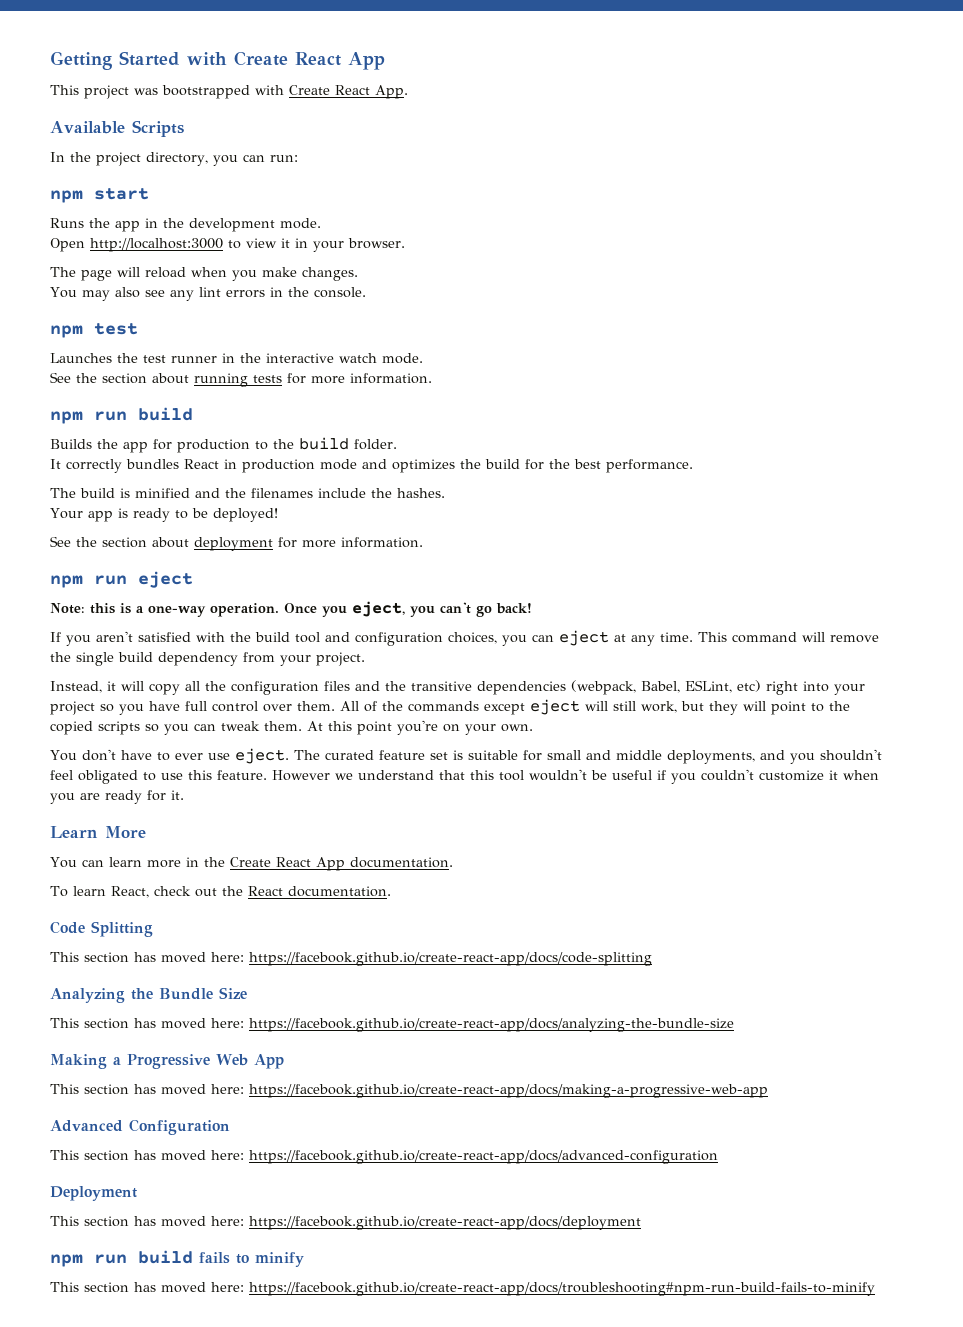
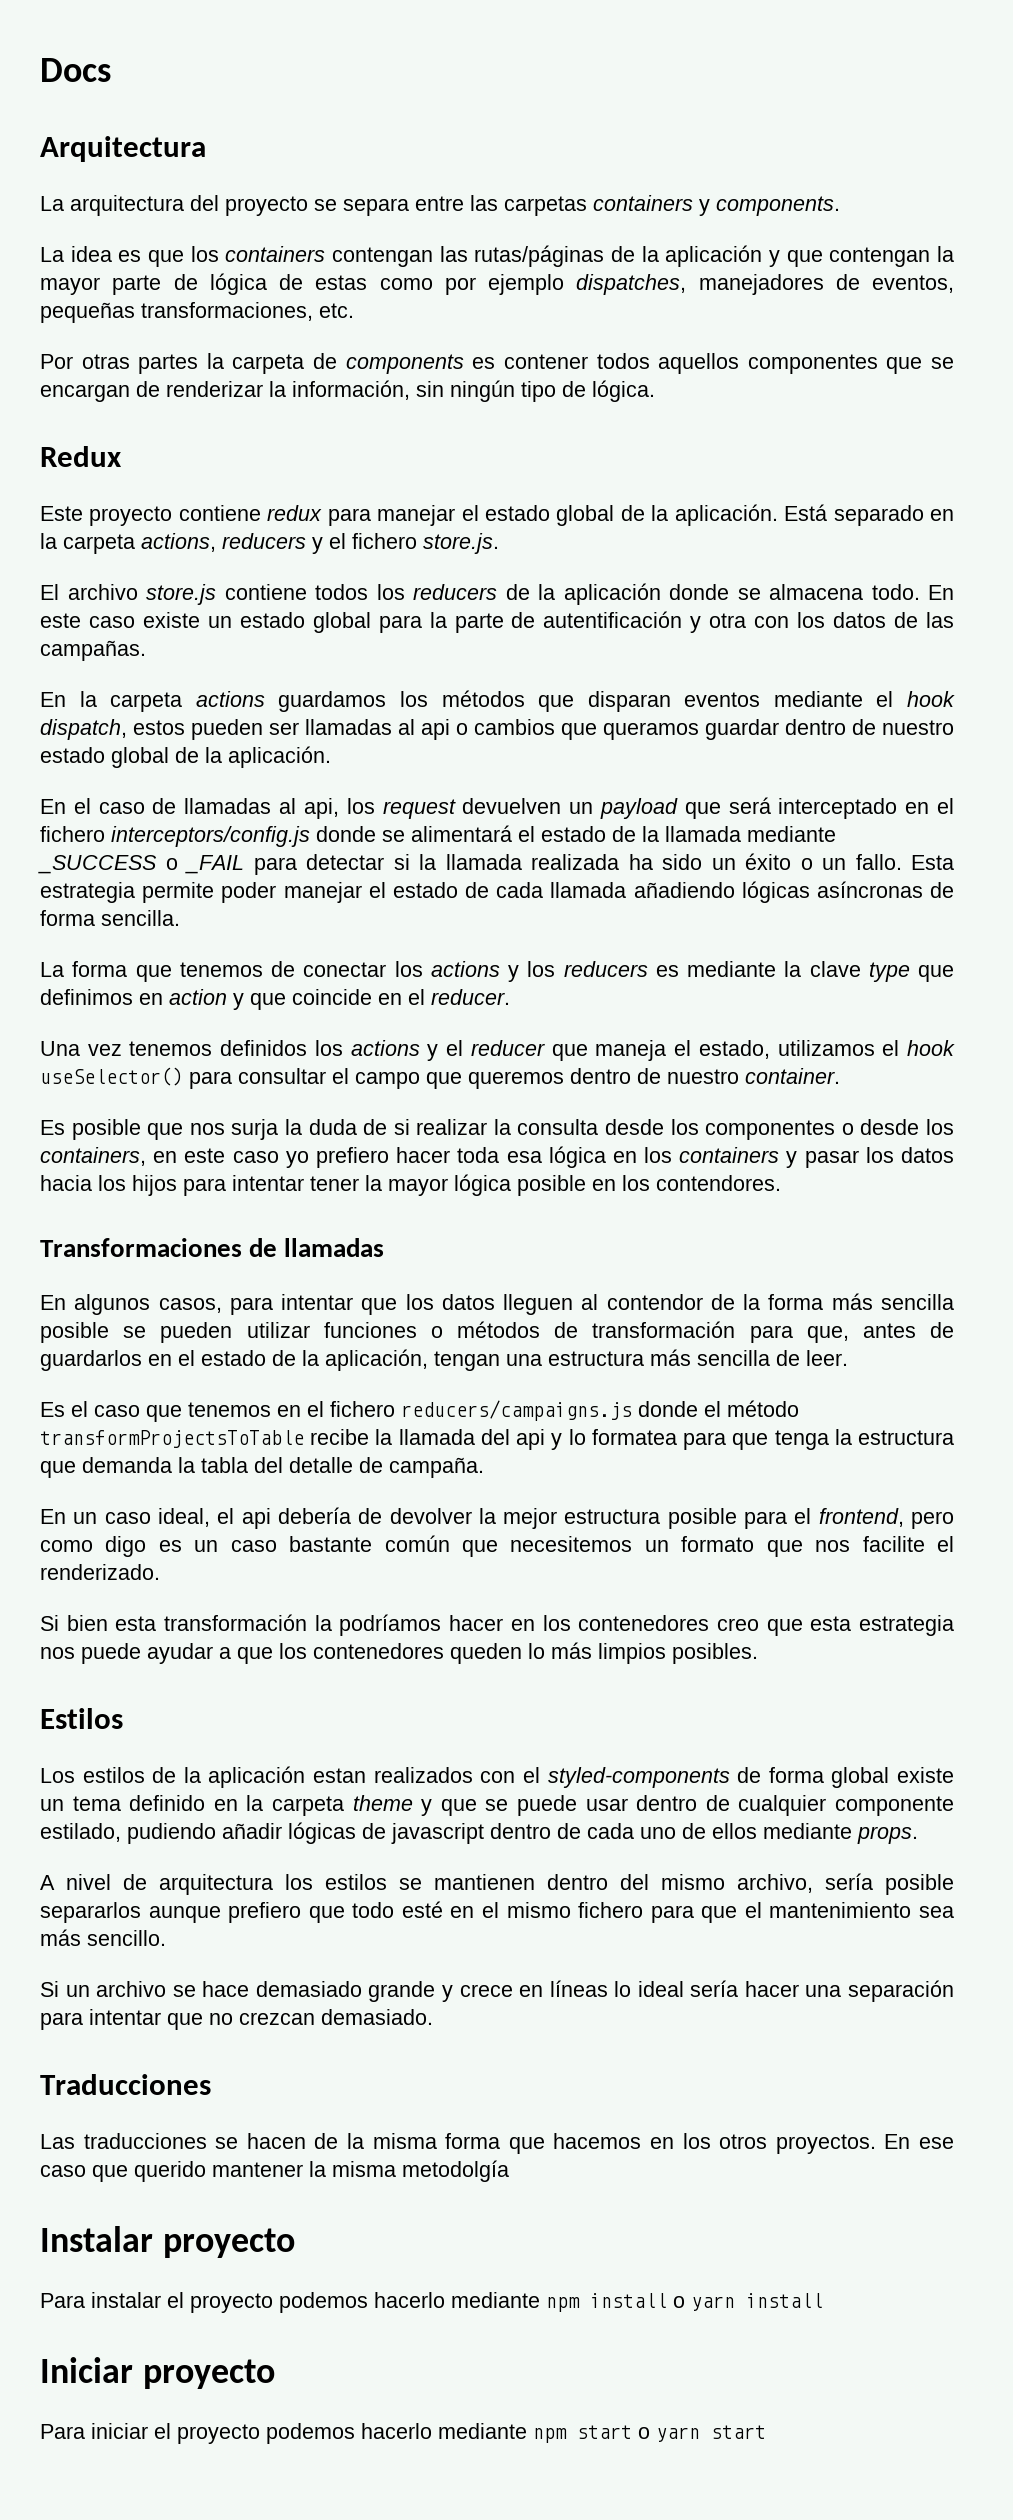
- Getting Started with Create React App
- This project was bootstrapped with Create React App.
- Available Scripts
- In the project directory, you can run:
- npm start
- Runs the app in the development mode.
- Open http://localhost:3000 to view it in your browser.
- The page will reload when you make changes.
- You may also see any lint errors in the console.
- npm test
- Launches the test runner in the interactive watch mode.
- See the section about running tests for more information.
- npm run build
- Builds the app for production to the build folder.
- It correctly bundles React in production mode and optimizes the build for the best performance.
- The build is minified and the filenames include the hashes.
- Your app is ready to be deployed!
- See the section about deployment for more information.
- npm run eject
- Note: this is a one-way operation. Once you eject, you can't go back!
- If you aren't satisfied with the build tool and configuration choices, you can eject at any time. This command will remove the single build dependency from your project.
- Instead, it will copy all the configuration files and the transitive dependencies (webpack, Babel, ESLint, etc) right into your project so you have full control over them. All of the commands except eject will still work, but they will point to the copied scripts so you can tweak them. At this point you're on your own.
- You don't have to ever use eject. The curated feature set is suitable for small and middle deployments, and you shouldn't feel obligated to use this feature. However we understand that this tool wouldn't be useful if you couldn't customize it when you are ready for it.
- Learn More
- You can learn more in the Create React App documentation.
- To learn React, check out the React documentation.
- Code Splitting
- This section has moved here: https://facebook.github.io/create-react-app/docs/code-splitting
- Analyzing the Bundle Size
- This section has moved here: https://facebook.github.io/create-react-app/docs/analyzing-the-bundle-size
- Making a Progressive Web App
- This section has moved here: https://facebook.github.io/create-react-app/docs/making-a-progressive-web-app
- Advanced Configuration
- This section has moved here: https://facebook.github.io/create-react-app/docs/advanced-configuration
- Deployment
- This section has moved here: https://facebook.github.io/create-react-app/docs/deployment
- npm run build fails to minify
- This section has moved here: https://facebook.github.io/create-react-app/docs/troubleshooting#npm-run-build-fails-to-minify
+ Docs
+ Arquitectura
+ La arquitectura del proyecto se separa entre las carpetas containers y components.
+ La idea es que los containers contengan las rutas/páginas de la aplicación y que contengan la mayor parte de lógica de estas como por ejemplo dispatches, manejadores de eventos, pequeñas transformaciones, etc.
+ Por otras partes la carpeta de components es contener todos aquellos componentes que se encargan de renderizar la información, sin ningún tipo de lógica.
+ Redux
+ Este proyecto contiene redux para manejar el estado global de la aplicación. Está separado en la carpeta actions, reducers y el fichero store.js.
+ El archivo store.js contiene todos los reducers de la aplicación donde se almacena todo. En este caso existe un estado global para la parte de autentificación y otra con los datos de las campañas.
+ En la carpeta actions guardamos los métodos que disparan eventos mediante el hook dispatch, estos pueden ser llamadas al api o cambios que queramos guardar dentro de nuestro estado global de la aplicación.
+ En el caso de llamadas al api, los request devuelven un payload que será interceptado en el fichero interceptors/config.js donde se alimentará el estado de la llamada mediante _SUCCESS o _FAIL para detectar si la llamada realizada ha sido un éxito o un fallo. Esta estrategia permite poder manejar el estado de cada llamada añadiendo lógicas asíncronas de forma sencilla.
+ La forma que tenemos de conectar los actions y los reducers es mediante la clave type que definimos en action y que coincide en el reducer.
+ Una vez tenemos definidos los actions y el reducer que maneja el estado, utilizamos el hook useSelector() para consultar el campo que queremos dentro de nuestro container.
+ Es posible que nos surja la duda de si realizar la consulta desde los componentes o desde los containers, en este caso yo prefiero hacer toda esa lógica en los containers y pasar los datos hacia los hijos para intentar tener la mayor lógica posible en los contendores.
+ Transformaciones de llamadas
+ En algunos casos, para intentar que los datos lleguen al contendor de la forma más sencilla posible se pueden utilizar funciones o métodos de transformación para que, antes de guardarlos en el estado de la aplicación, tengan una estructura más sencilla de leer.
+ Es el caso que tenemos en el fichero reducers/campaigns.js donde el método transformProjectsToTable recibe la llamada del api y lo formatea para que tenga la estructura que demanda la tabla del detalle de campaña.
+ En un caso ideal, el api debería de devolver la mejor estructura posible para el frontend, pero como digo es un caso bastante común que necesitemos un formato que nos facilite el renderizado.
+ Si bien esta transformación la podríamos hacer en los contenedores creo que esta estrategia nos puede ayudar a que los contenedores queden lo más limpios posibles.
+ Estilos
+ Los estilos de la aplicación estan realizados con el styled-components de forma global existe un tema definido en la carpeta theme y que se puede usar dentro de cualquier componente estilado, pudiendo añadir lógicas de javascript dentro de cada uno de ellos mediante props.
+ A nivel de arquitectura los estilos se mantienen dentro del mismo archivo, sería posible separarlos aunque prefiero que todo esté en el mismo fichero para que el mantenimiento sea más sencillo.
+ Si un archivo se hace demasiado grande y crece en líneas lo ideal sería hacer una separación para intentar que no crezcan demasiado.
+ Traducciones
+ Las traducciones se hacen de la misma forma que hacemos en los otros proyectos. En ese caso que querido mantener la misma metodolgía
+ Instalar proyecto
+ Para instalar el proyecto podemos hacerlo mediante npm install o yarn install
+ Iniciar proyecto
+ Para iniciar el proyecto podemos hacerlo mediante npm start o yarn start

